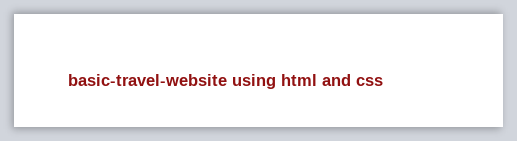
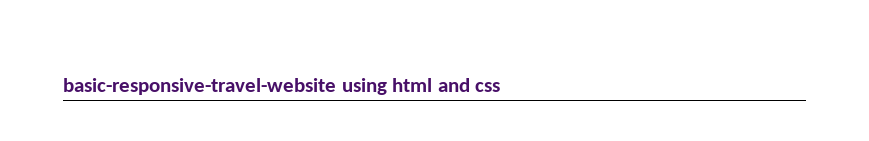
- basic-travel-website using html and css
+ basic-responsive-travel-website using html and css

